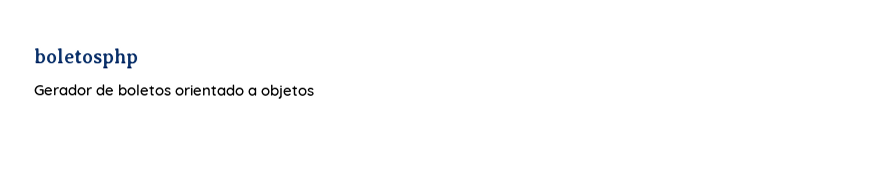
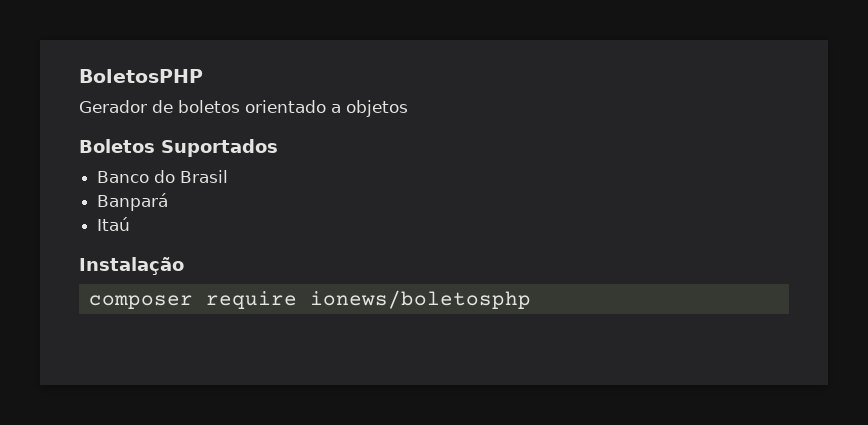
- boletosphp
+ BoletosPHP
+ Boletos Suportados
+ Banco do Brasil
+ Banpará
+ Itaú
+ Instalação
+ composer require ionews/boletosphp

